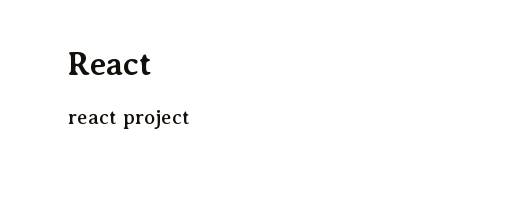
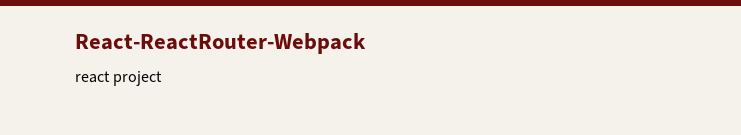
- React
+ React-ReactRouter-Webpack

